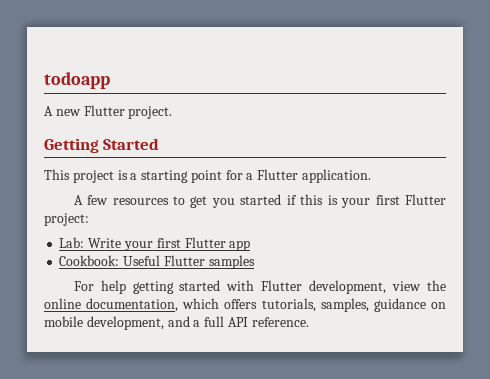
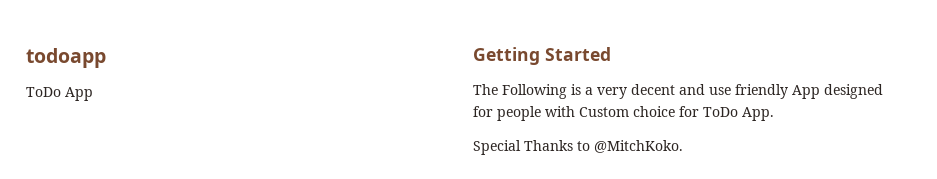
- A new Flutter project.
+ ToDo App
  Getting Started
- This project is a starting point for a Flutter application.
- A few resources to get you started if this is your first Flutter project:
- Lab: Write your first Flutter app
- Cookbook: Useful Flutter samples
- For help getting started with Flutter development, view the online documentation, which offers tutorials, samples, guidance on mobile development, and a full API reference.
+ The Following is a very decent and use friendly App designed for people with Custom choice for ToDo App.
+ Special Thanks to @MitchKoko.

